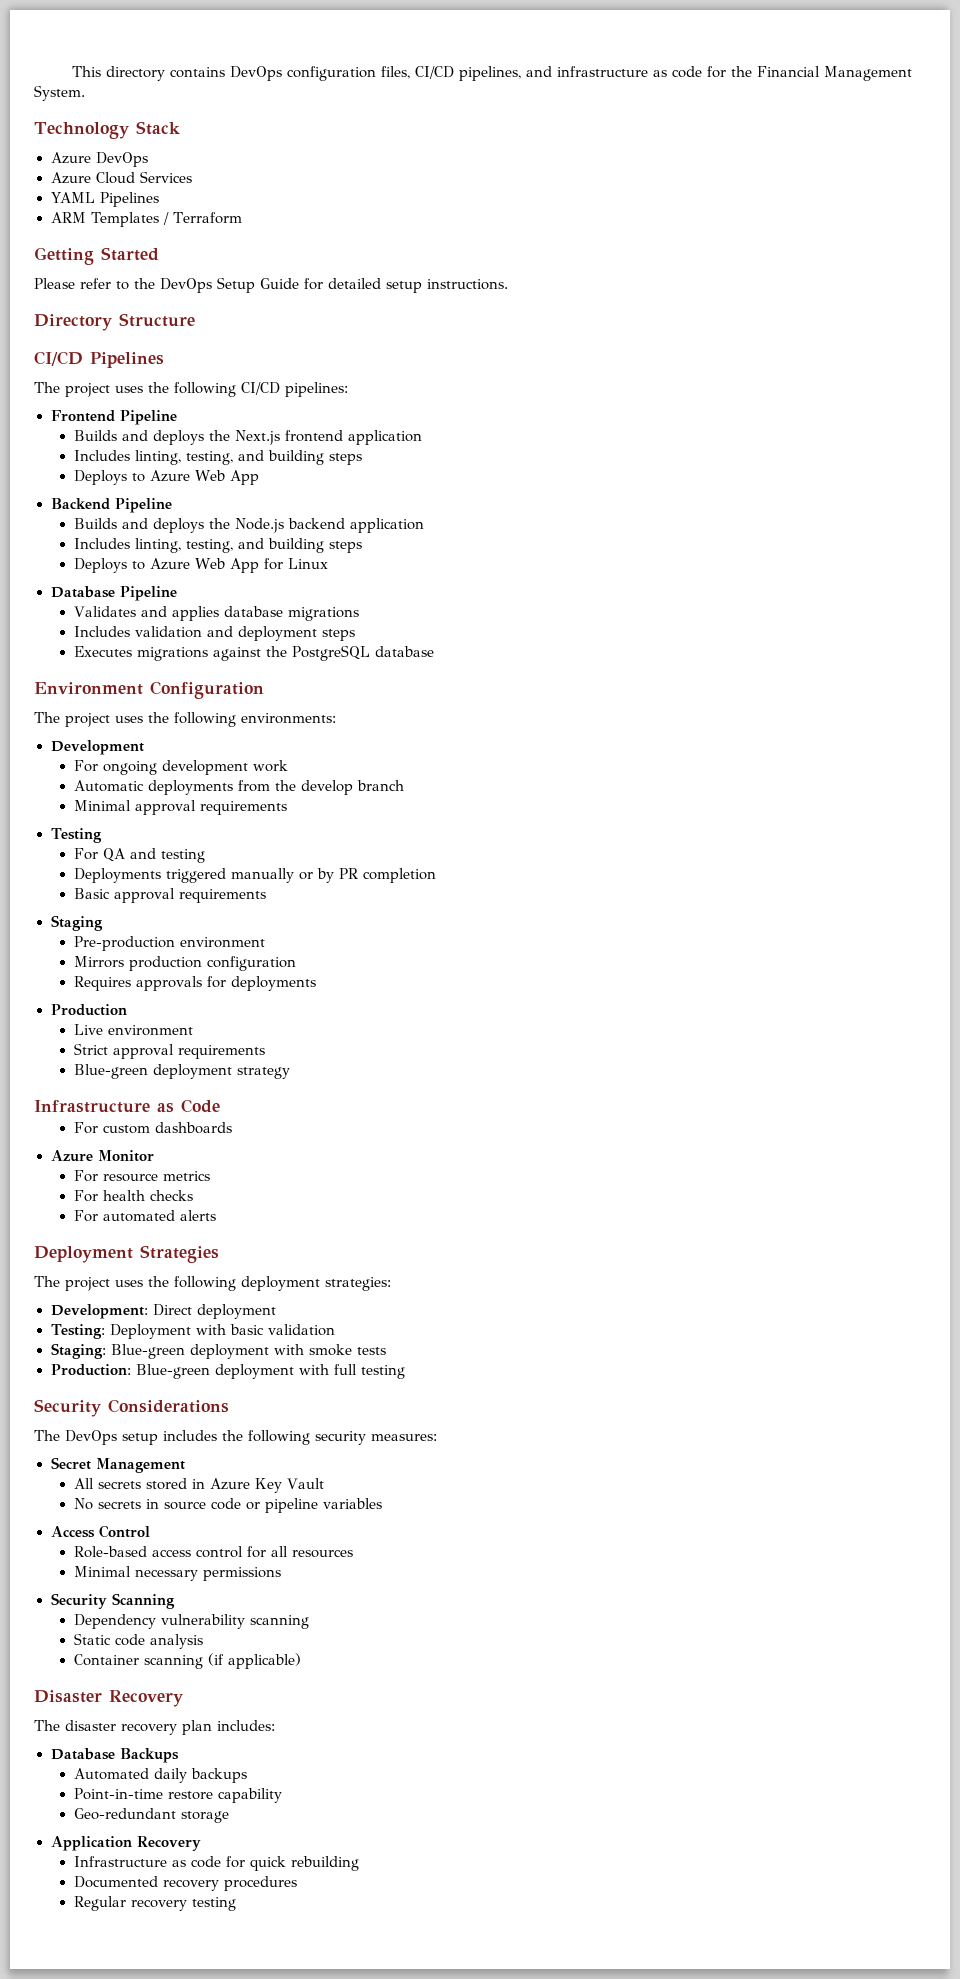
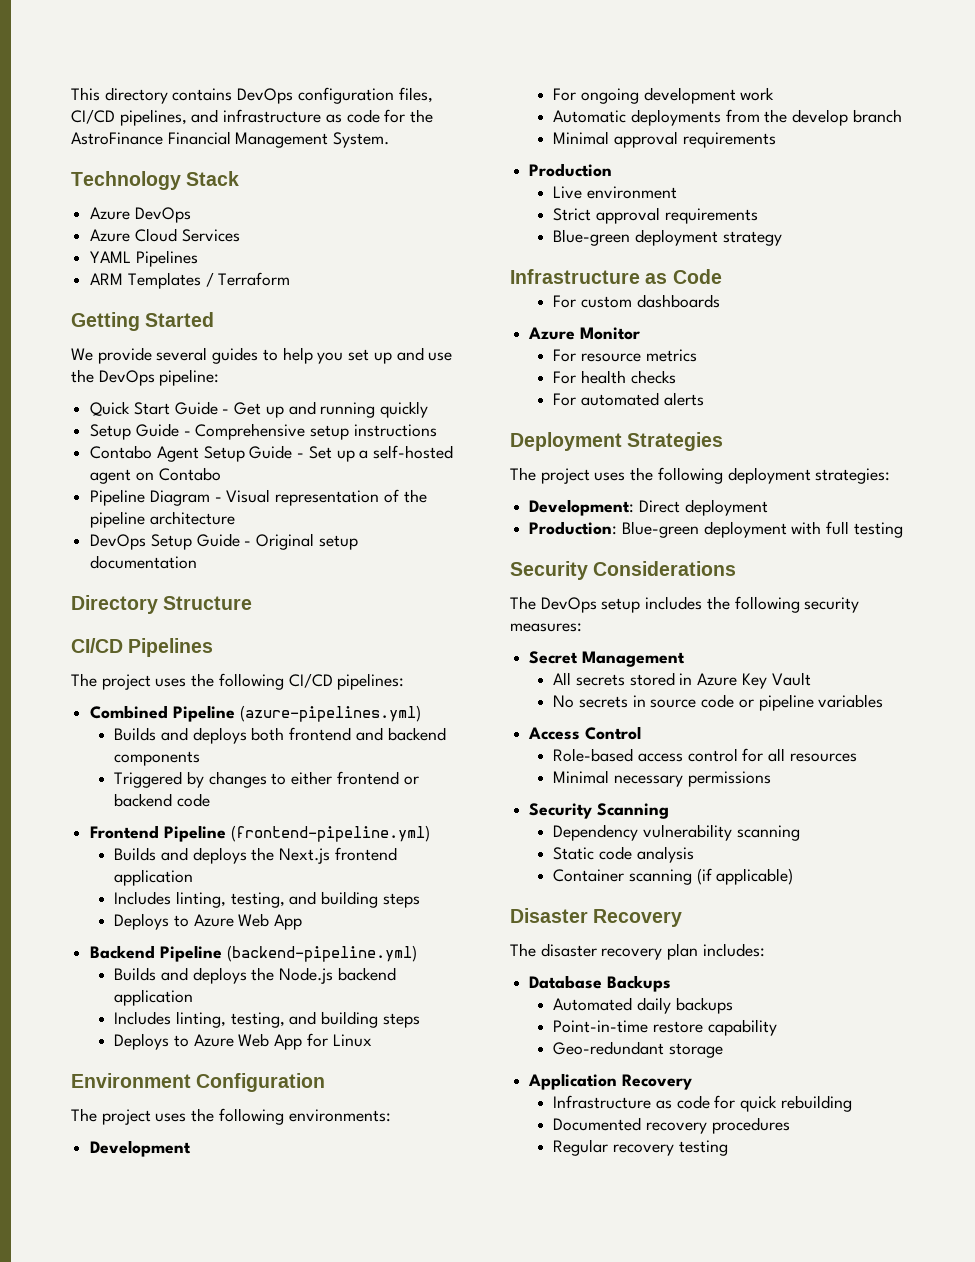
- This directory contains DevOps configuration files, CI/CD pipelines, and infrastructure as code for the Financial Management System.
+ This directory contains DevOps configuration files, CI/CD pipelines, and infrastructure as code for the AstroFinance Financial Management System.
- Please refer to the DevOps Setup Guide for detailed setup instructions.
+ We provide several guides to help you set up and use the DevOps pipeline:
+ Quick Start Guide - Get up and running quickly
+ Setup Guide - Comprehensive setup instructions
+ Contabo Agent Setup Guide - Set up a self-hosted agent on Contabo
+ Pipeline Diagram - Visual representation of the pipeline architecture
+ DevOps Setup Guide - Original setup documentation
+ Combined Pipeline (azure-pipelines.yml)
+ Builds and deploys both frontend and backend components
+ Triggered by changes to either frontend or backend code
- Frontend Pipeline
+ Frontend Pipeline (frontend-pipeline.yml)
- Backend Pipeline
+ Backend Pipeline (backend-pipeline.yml)
- Database Pipeline
- Validates and applies database migrations
- Includes validation and deployment steps
- Executes migrations against the PostgreSQL database
- Testing
- For QA and testing
- Deployments triggered manually or by PR completion
- Basic approval requirements
- Staging
- Pre-production environment
- Mirrors production configuration
- Requires approvals for deployments
- Testing: Deployment with basic validation
- Staging: Blue-green deployment with smoke tests

